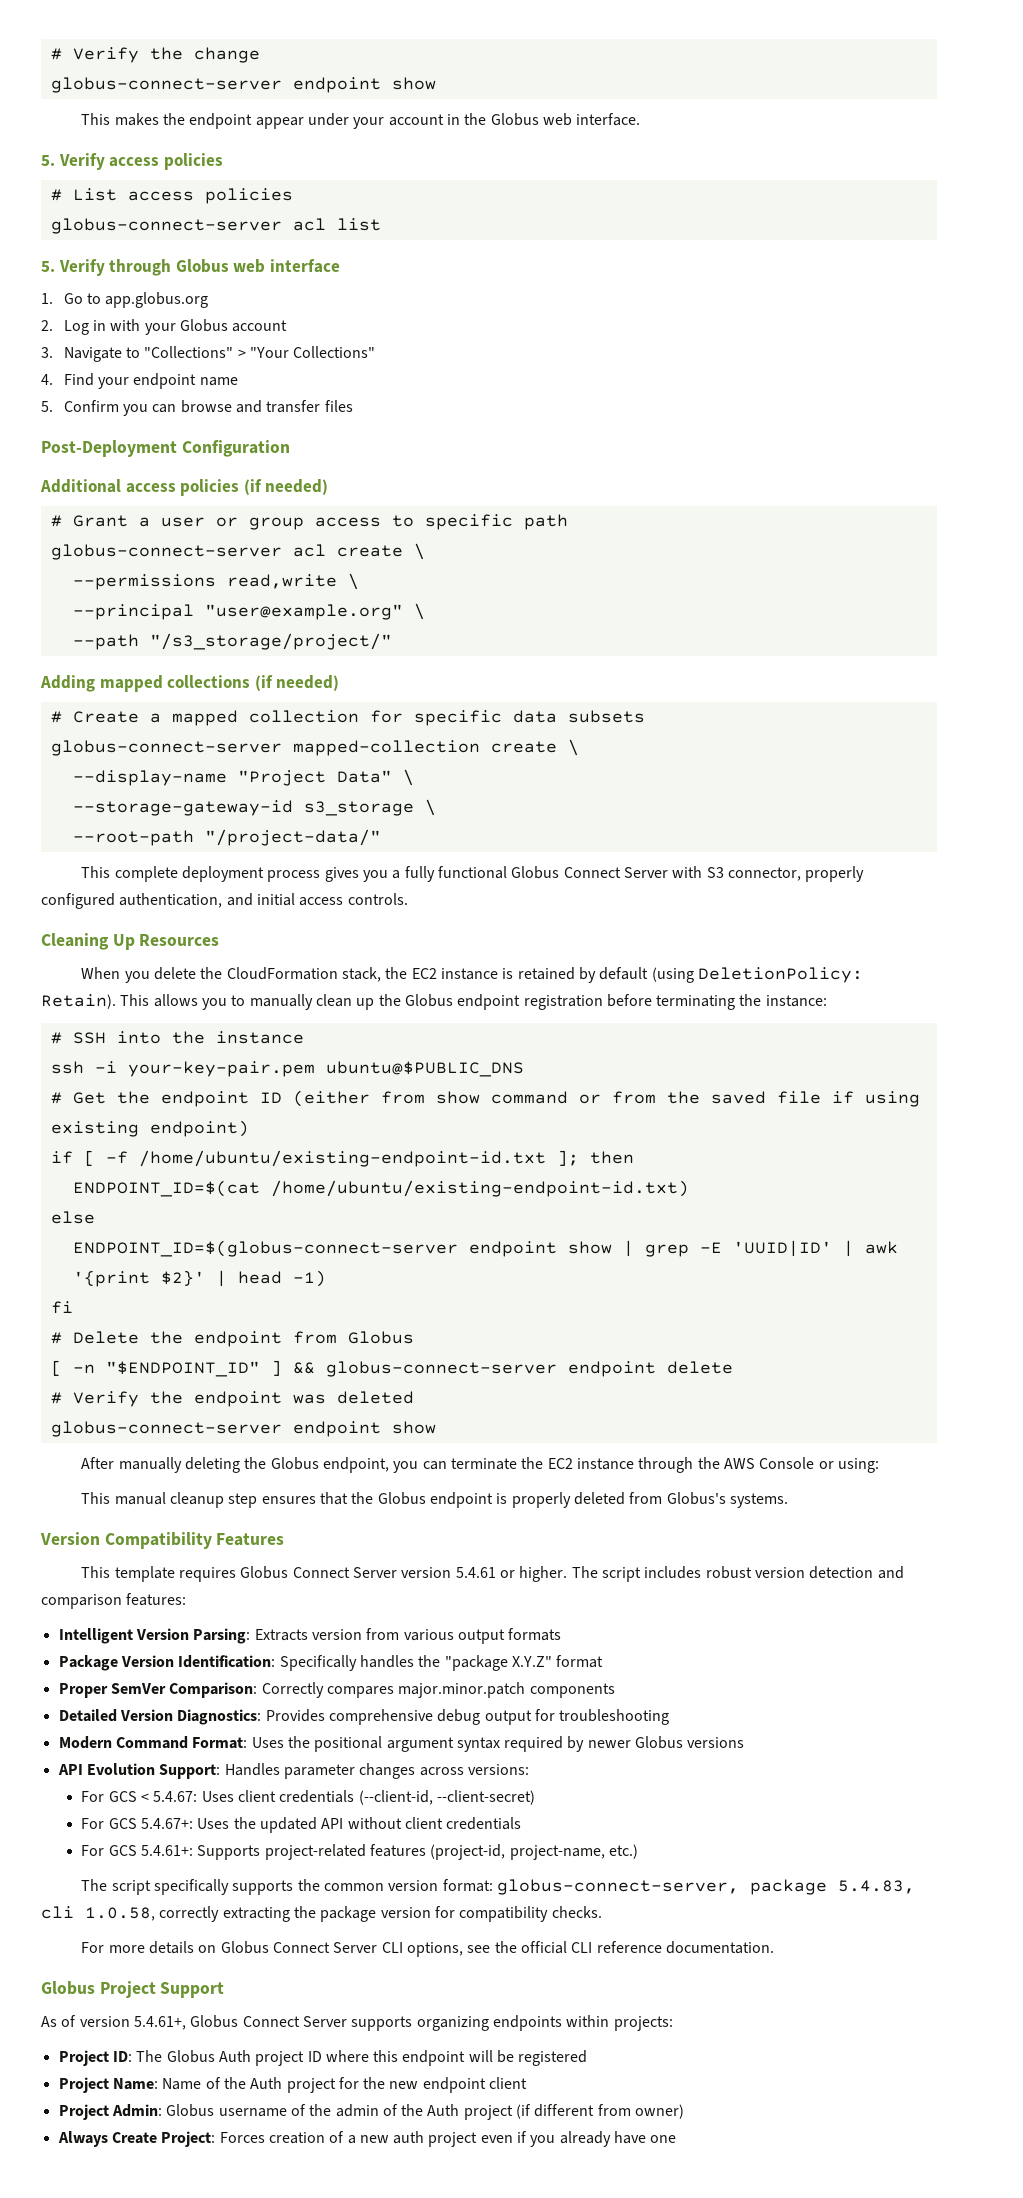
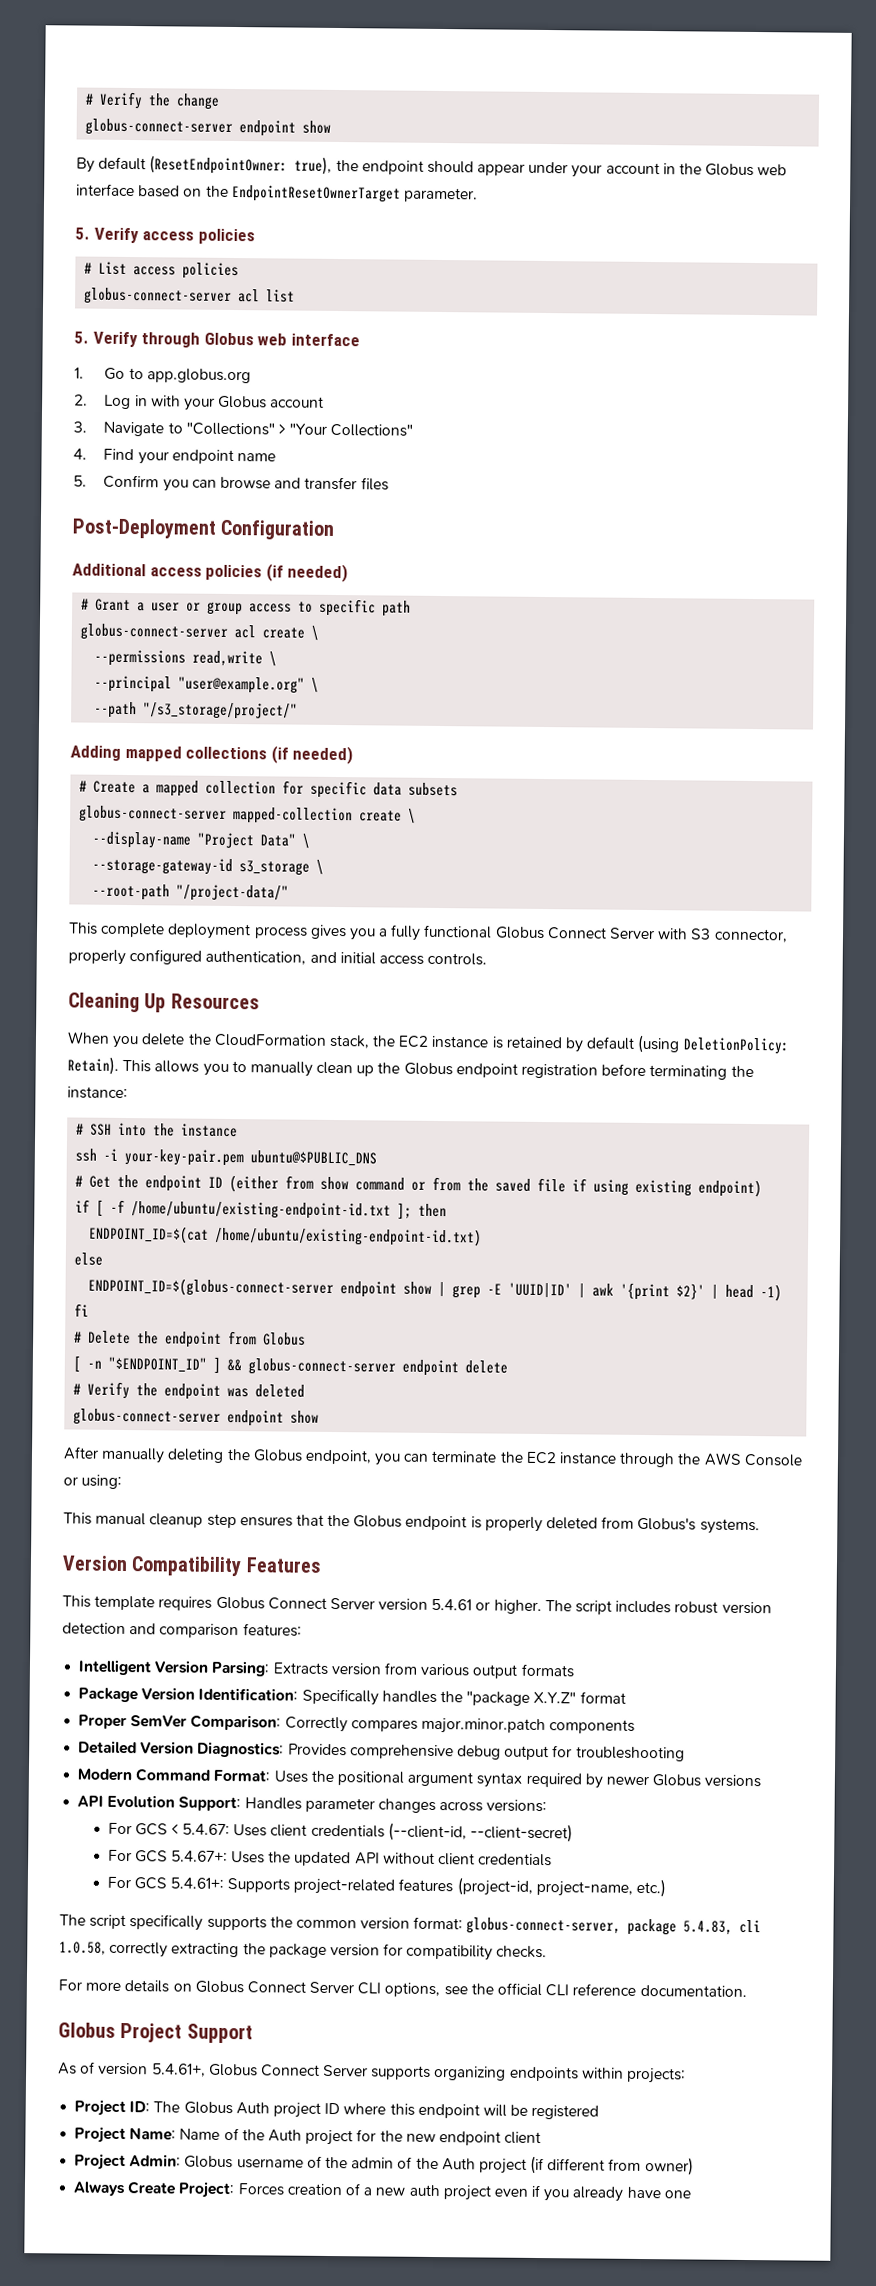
- This makes the endpoint appear under your account in the Globus web interface.
+ By default (ResetEndpointOwner: true), the endpoint should appear under your account in the Globus web interface based on the EndpointResetOwnerTarget parameter.

